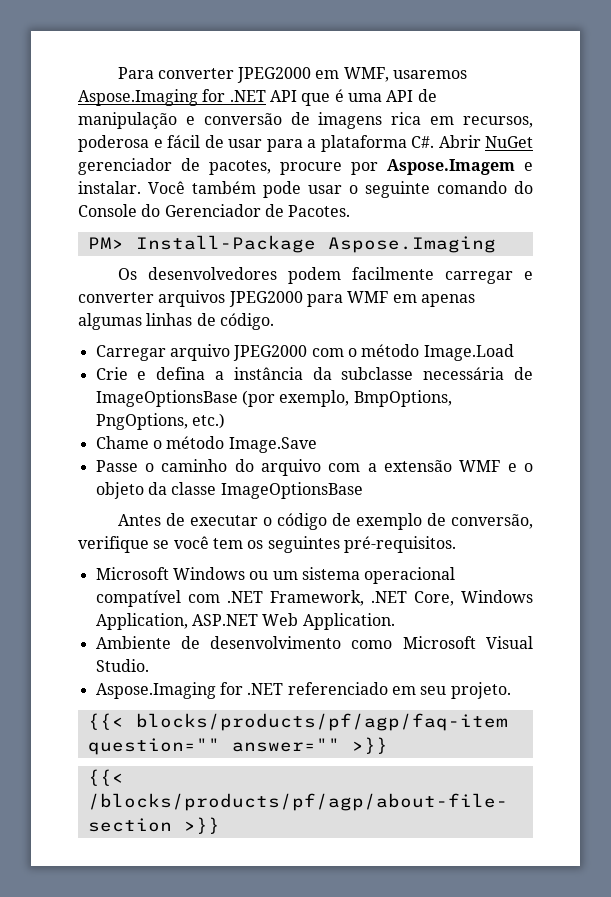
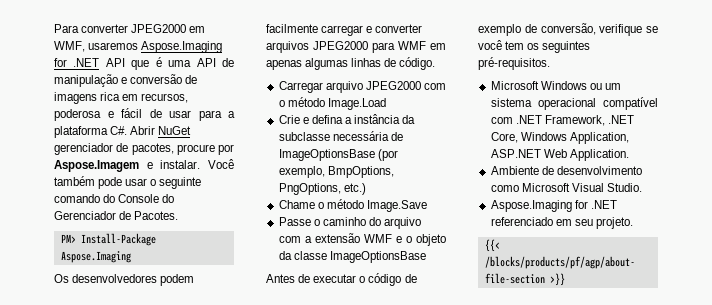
- {{< blocks/products/pf/agp/faq-item question="" answer="" >}}

